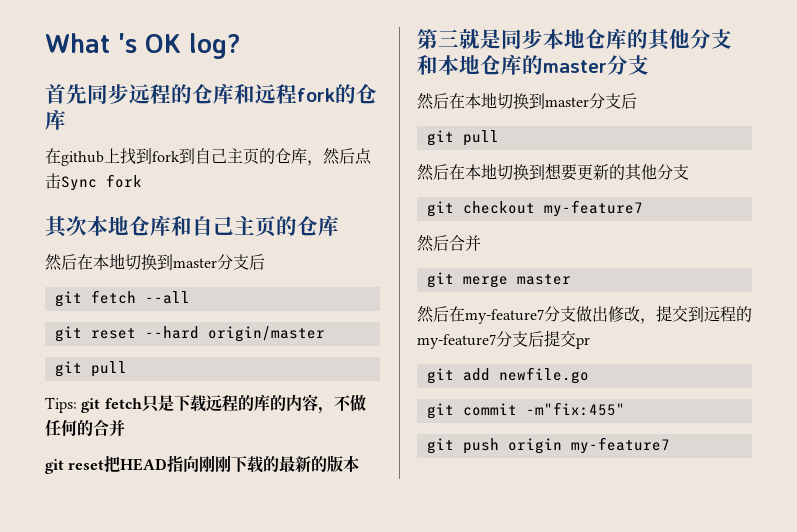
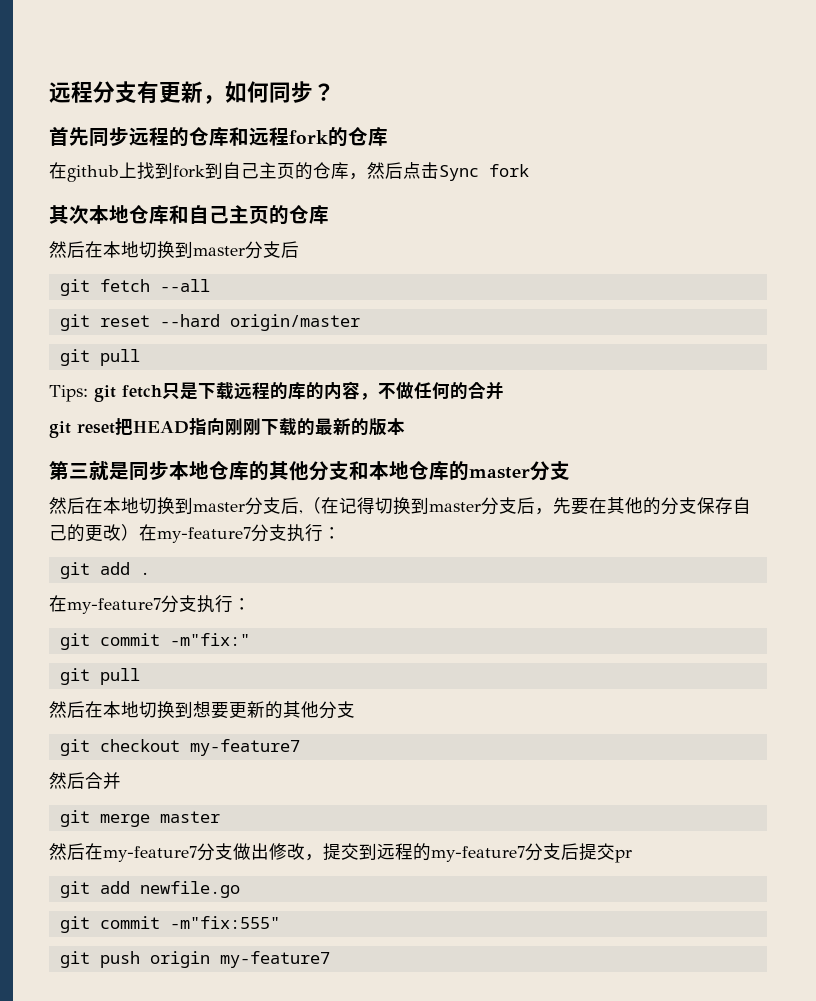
- What 's OK log?
+ 远程分支有更新，如何同步？
  第三就是同步本地仓库的其他分支和本地仓库的master分支
- 然后在本地切换到master分支后
+ 然后在本地切换到master分支后,（在记得切换到master分支后，先要在其他的分支保存自己的更改）在my-feature7分支执行：
+ git add .
+ 在my-feature7分支执行：
+ git commit -m"fix:"
- git commit -m"fix:455"
+ git commit -m"fix:555"

